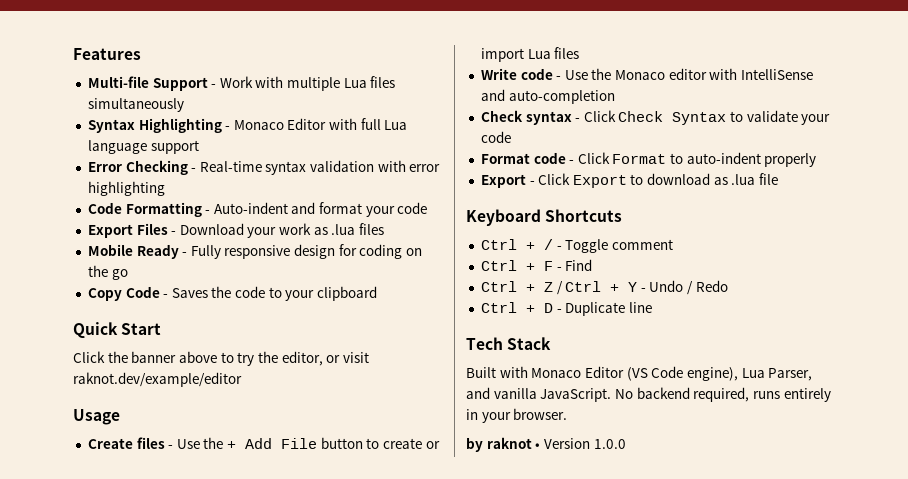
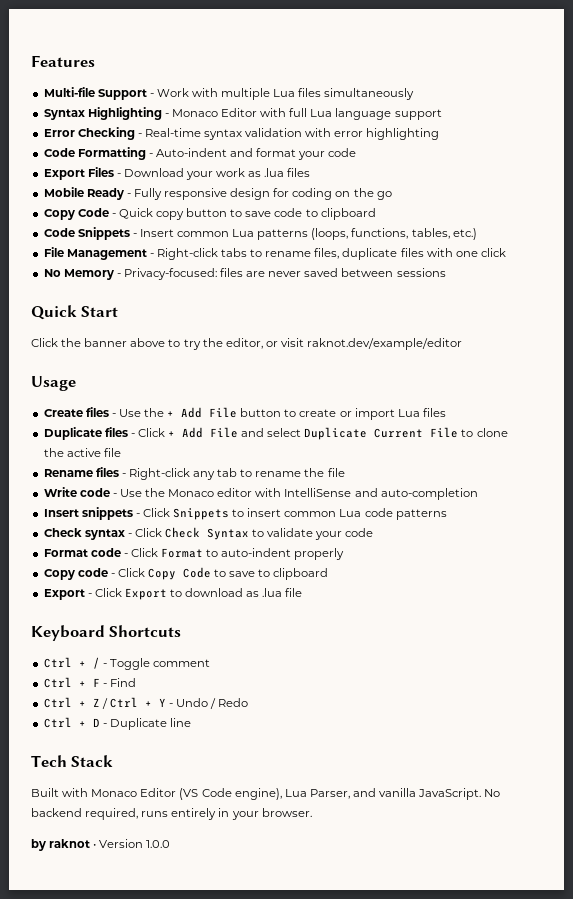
- Copy Code - Saves the code to your clipboard
+ Copy Code - Quick copy button to save code to clipboard
+ Code Snippets - Insert common Lua patterns (loops, functions, tables, etc.)
+ File Management - Right-click tabs to rename files, duplicate files with one click
+ No Memory - Privacy-focused: files are never saved between sessions
+ Duplicate files - Click + Add File and select Duplicate Current File to clone the active file
+ Rename files - Right-click any tab to rename the file
+ Insert snippets - Click Snippets to insert common Lua code patterns
+ Copy code - Click Copy Code to save to clipboard

